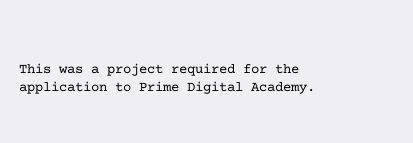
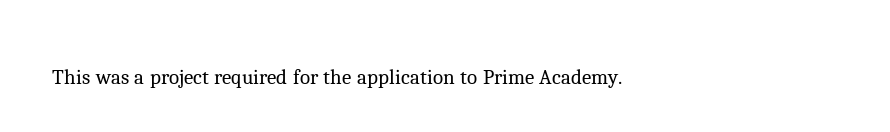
- This was a project required for the application to Prime Digital Academy.
+ This was a project required for the application to Prime Academy.

